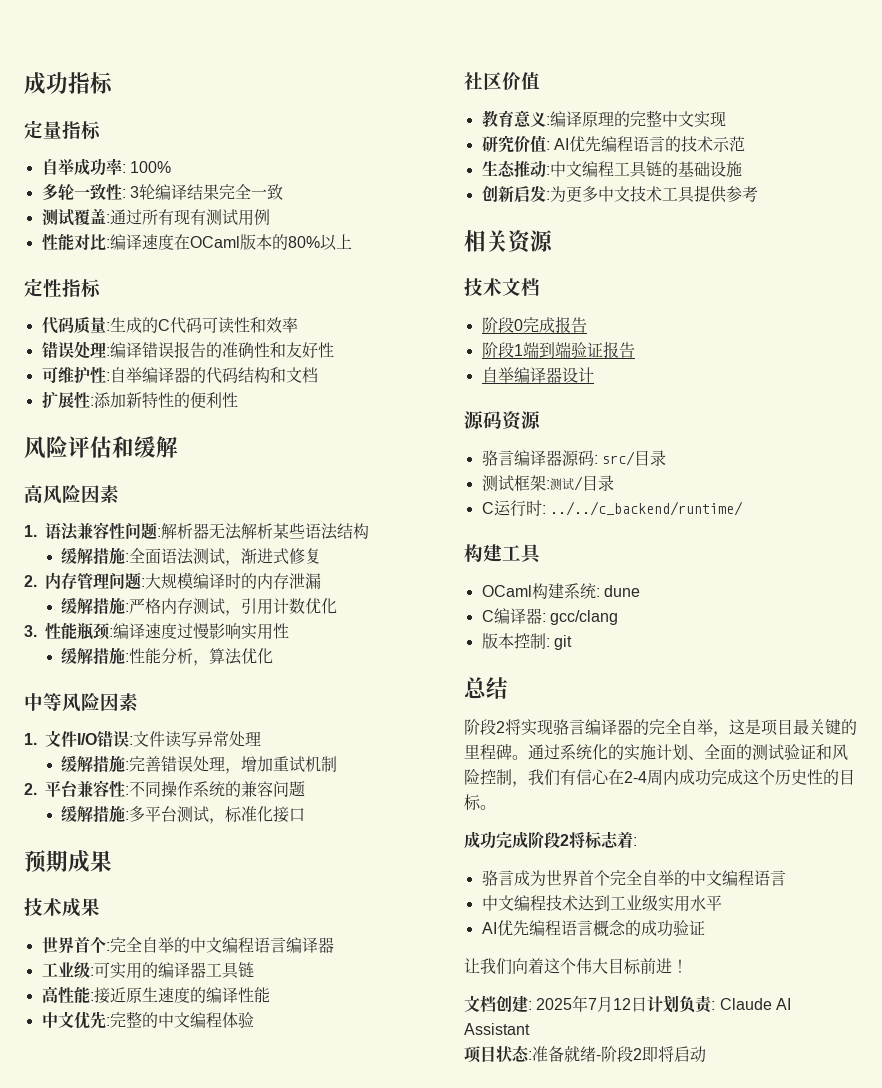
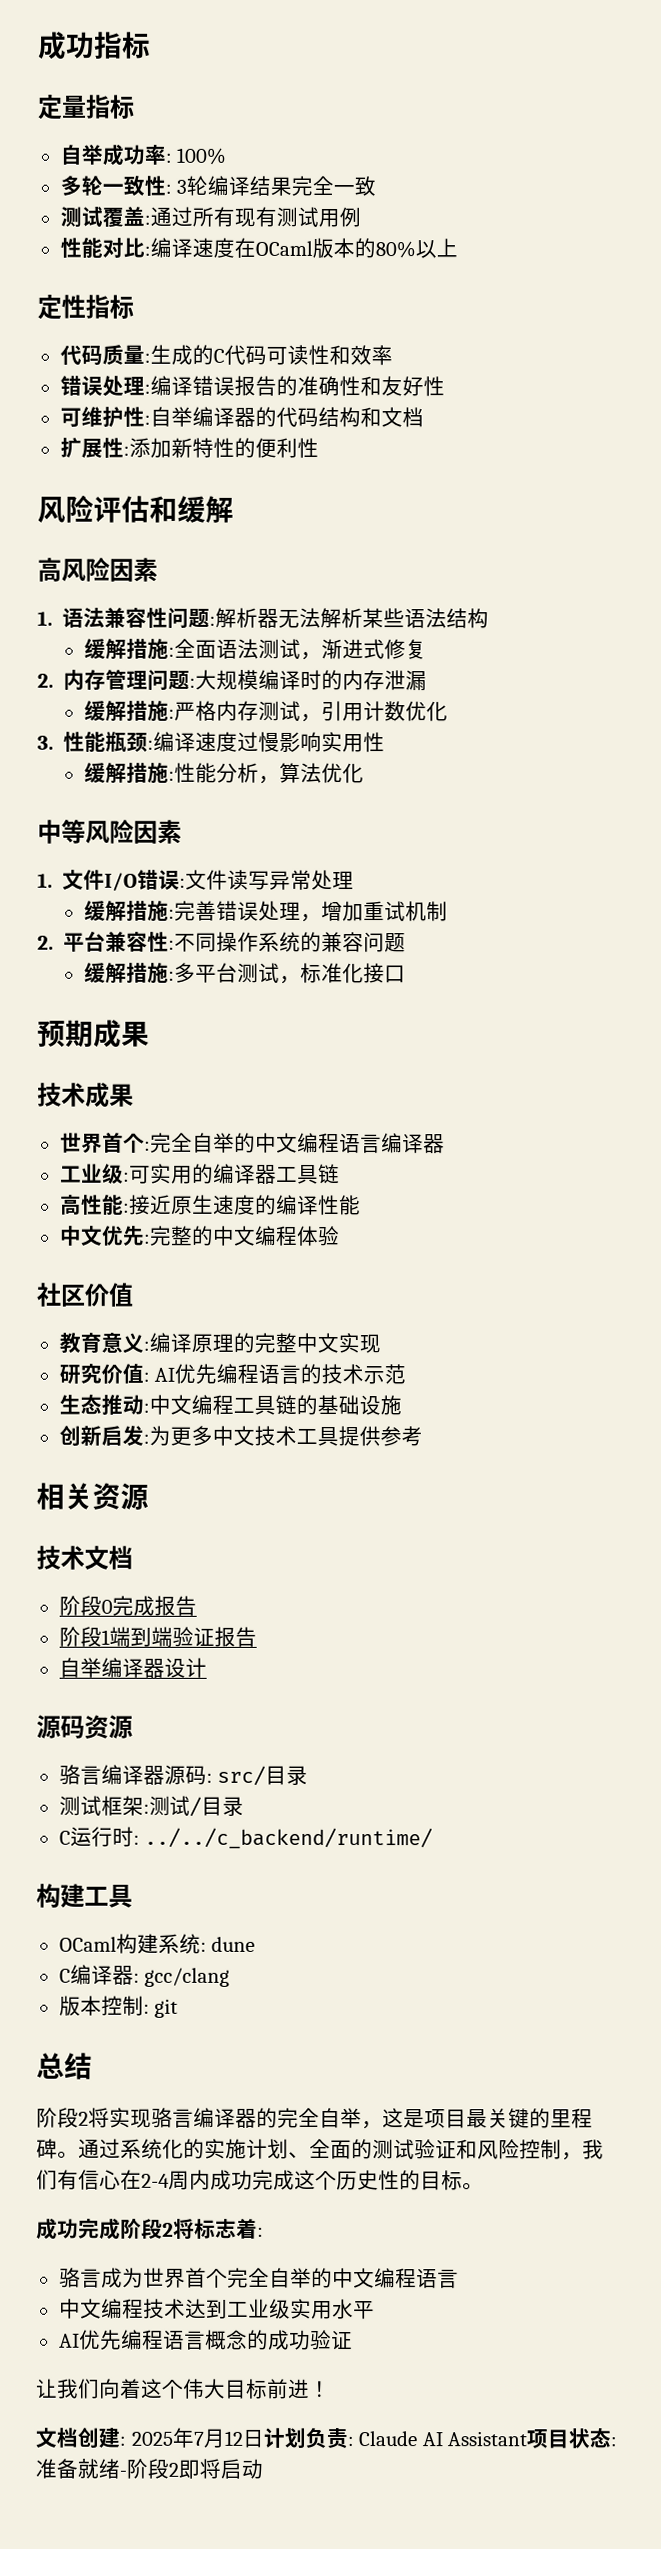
- 文档创建: 2025年7月12日计划负责: Claude AI Assistant
- 项目状态:准备就绪-阶段2即将启动
+ 文档创建: 2025年7月12日计划负责: Claude AI Assistant项目状态:准备就绪-阶段2即将启动

